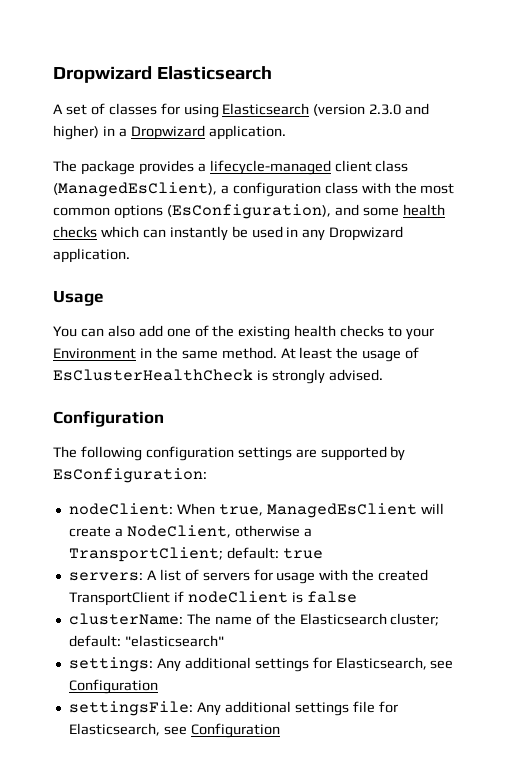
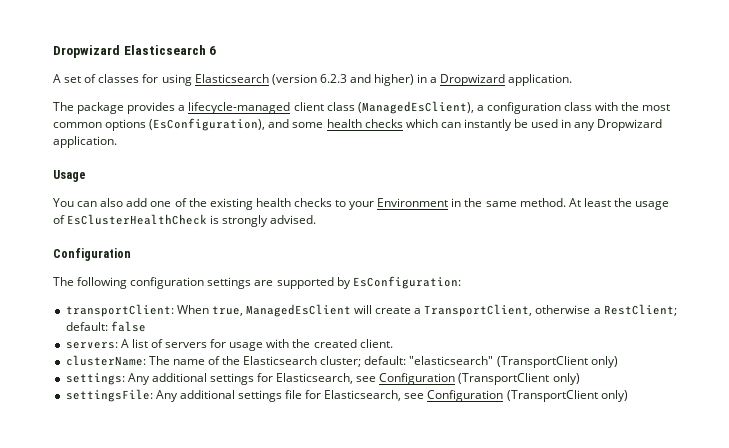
- Dropwizard Elasticsearch
+ Dropwizard Elasticsearch 6
- A set of classes for using Elasticsearch (version 2.3.0 and higher) in a Dropwizard application.
+ A set of classes for using Elasticsearch (version 6.2.3 and higher) in a Dropwizard application.
- nodeClient: When true, ManagedEsClient will create a NodeClient, otherwise a TransportClient; default: true
+ transportClient: When true, ManagedEsClient will create a TransportClient, otherwise a RestClient; default: false
- servers: A list of servers for usage with the created TransportClient if nodeClient is false
+ servers: A list of servers for usage with the created client.
- clusterName: The name of the Elasticsearch cluster; default: "elasticsearch"
+ clusterName: The name of the Elasticsearch cluster; default: "elasticsearch" (TransportClient only)
- settings: Any additional settings for Elasticsearch, see Configuration
+ settings: Any additional settings for Elasticsearch, see Configuration (TransportClient only)
- settingsFile: Any additional settings file for Elasticsearch, see Configuration
+ settingsFile: Any additional settings file for Elasticsearch, see Configuration (TransportClient only)

